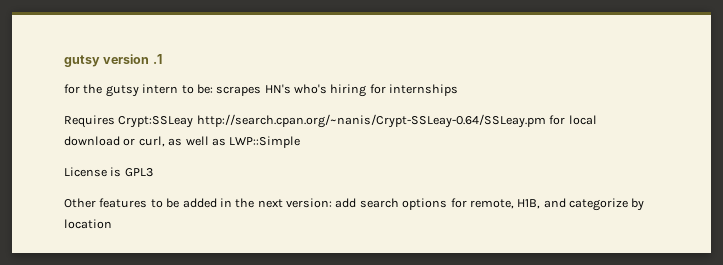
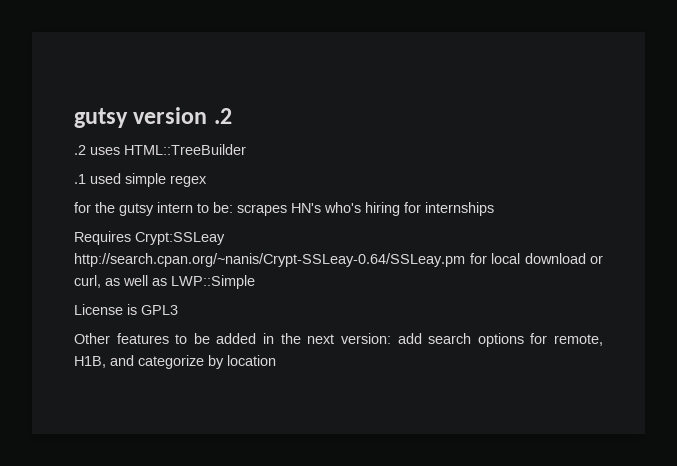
- gutsy version .1
+ gutsy version .2
+ .2 uses HTML::TreeBuilder
+ .1 used simple regex

